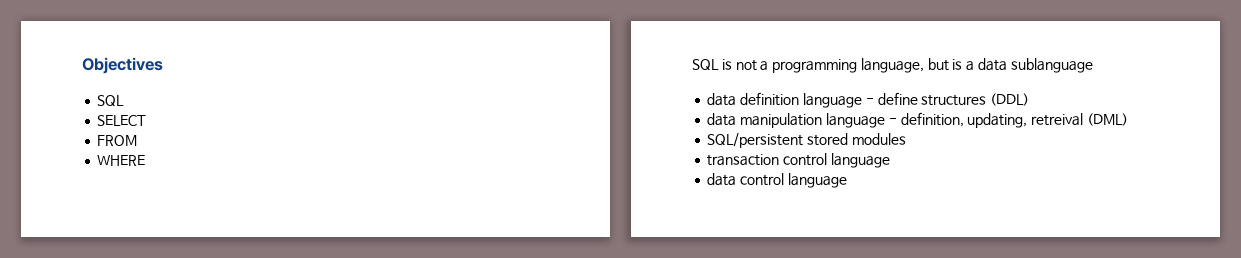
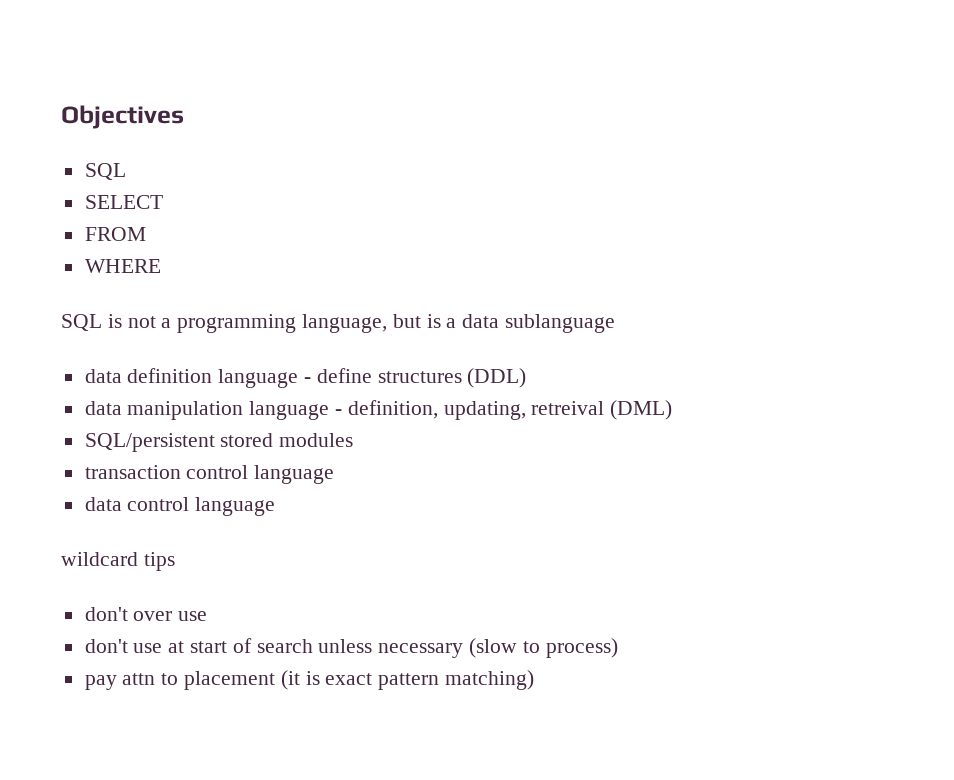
+ wildcard tips
+ don't over use
+ don't use at start of search unless necessary (slow to process)
+ pay attn to placement (it is exact pattern matching)

